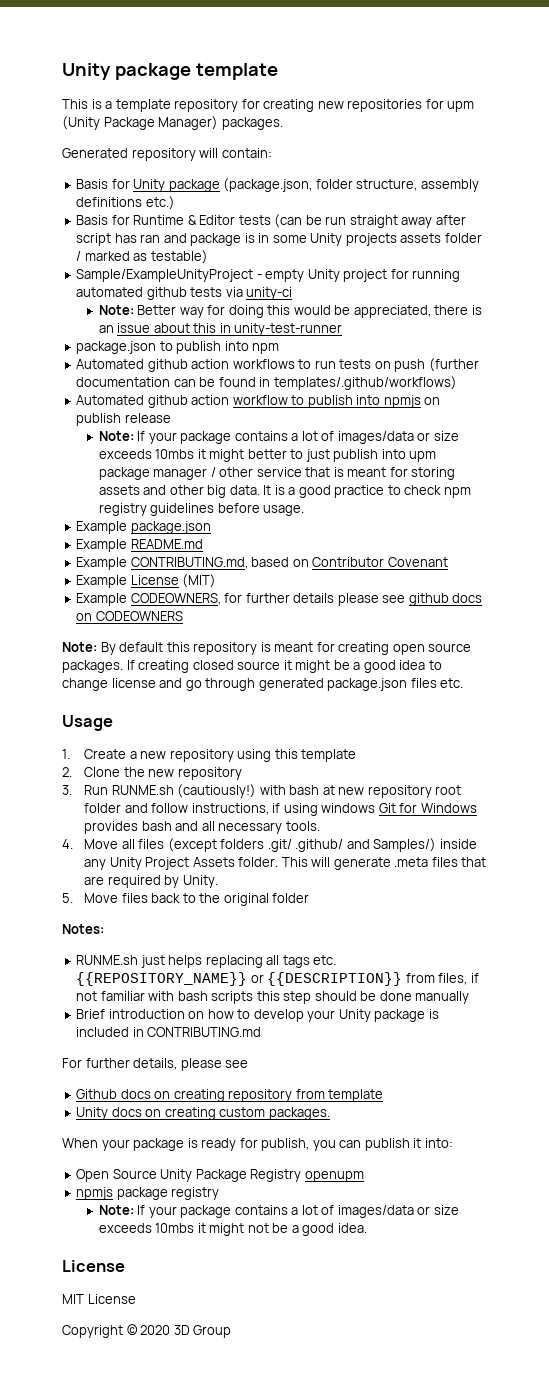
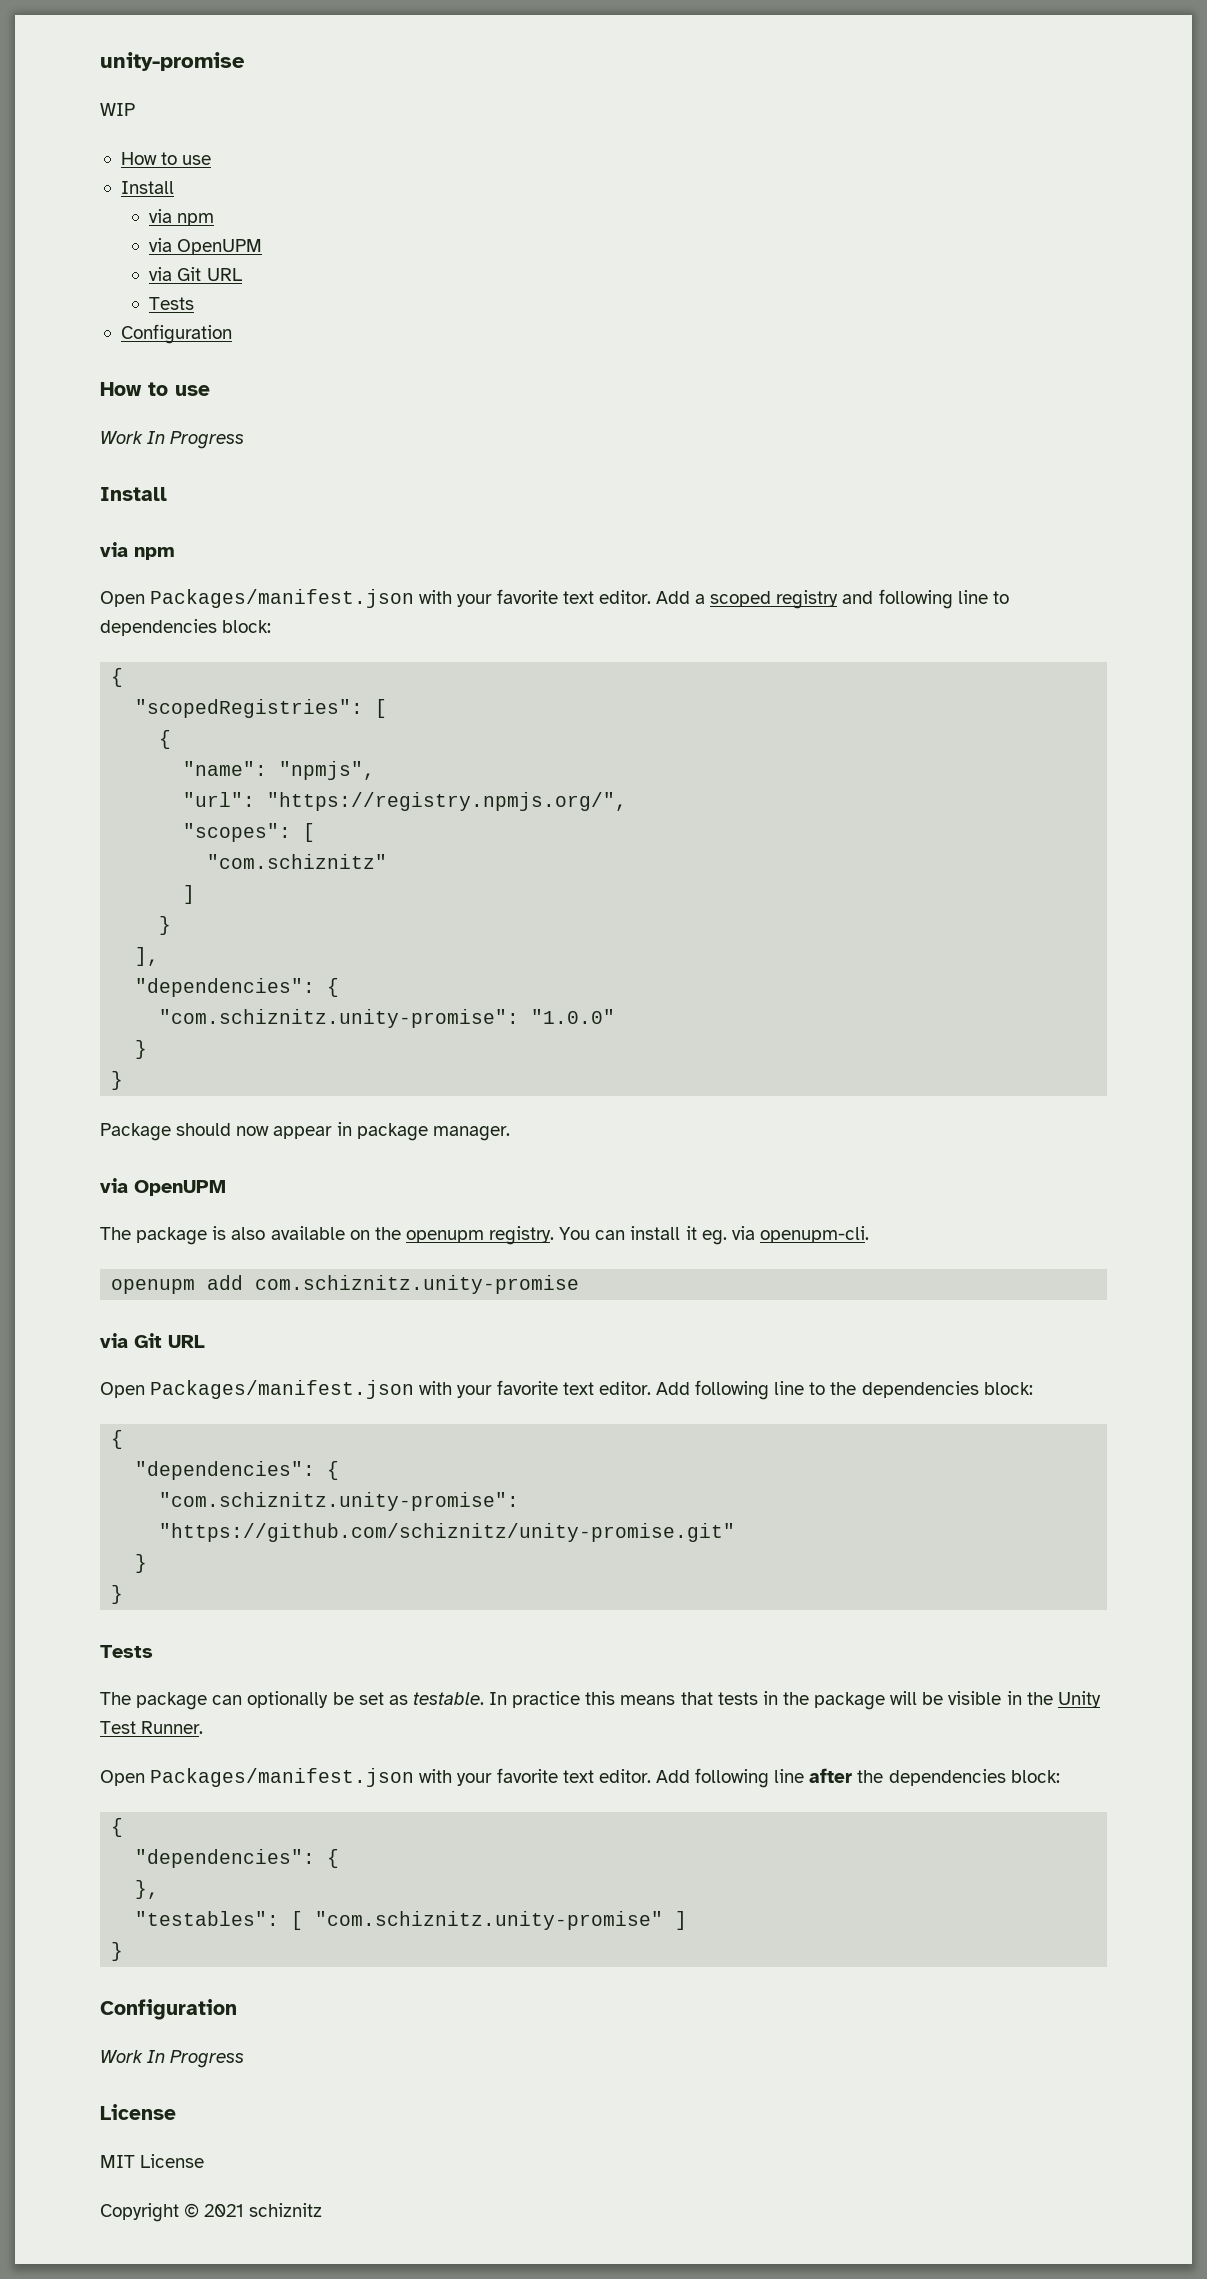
- Unity package template
- This is a template repository for creating new repositories for upm (Unity Package Manager) packages.
- Generated repository will contain:
- Basis for Unity package (package.json, folder structure, assembly definitions etc.)
- Basis for Runtime & Editor tests (can be run straight away after script has ran and package is in some Unity projects assets folder / marked as testable)
- Sample/ExampleUnityProject - empty Unity project for running automated github tests via unity-ci
- Note: Better way for doing this would be appreciated, there is an issue about this in unity-test-runner
- package.json to publish into npm
- Automated github action workflows to run tests on push (further documentation can be found in templates/.github/workflows)
- Automated github action workflow to publish into npmjs on publish release
- Note: If your package contains a lot of images/data or size exceeds 10mbs it might better to just publish into upm package manager / other service that is meant for storing assets and other big data. It is a good practice to check npm registry guidelines before usage.
- Example package.json
- Example README.md
- Example CONTRIBUTING.md, based on Contributor Covenant
- Example License (MIT)
- Example CODEOWNERS, for further details please see github docs on CODEOWNERS
- Note: By default this repository is meant for creating open source packages. If creating closed source it might be a good idea to change license and go through generated package.json files etc.
- Usage
- 1. Create a new repository using this template
- 2. Clone the new repository
- 3. Run RUNME.sh (cautiously!) with bash at new repository root folder and follow instructions, if using windows Git for Windows provides bash and all necessary tools.
- 4. Move all files (except folders .git/ .github/ and Samples/) inside any Unity Project Assets folder. This will generate .meta files that are required by Unity.
- 5. Move files back to the original folder
- Notes:
- RUNME.sh just helps replacing all tags etc. {{REPOSITORY_NAME}} or {{DESCRIPTION}} from files, if not familiar with bash scripts this step should be done manually
- Brief introduction on how to develop your Unity package is included in CONTRIBUTING.md
- For further details, please see
- Github docs on creating repository from template
- Unity docs on creating custom packages.
- When your package is ready for publish, you can publish it into:
- Open Source Unity Package Registry openupm
- npmjs package registry
- Note: If your package contains a lot of images/data or size exceeds 10mbs it might not be a good idea.
+ unity-promise
+ WIP
+ How to use
+ Install
+ via npm
+ via OpenUPM
+ via Git URL
+ Tests
+ Configuration
+ How to use
+ Work In Progress
+ Install
+ via npm
+ Open Packages/manifest.json with your favorite text editor. Add a scoped registry and following line to dependencies block:
+ {
+ "scopedRegistries": [
+ {
+ "name": "npmjs",
+ "url": "https://registry.npmjs.org/",
+ "scopes": [
+ "com.schiznitz"
+ ]
+ }
+ ],
+ "dependencies": {
+ "com.schiznitz.unity-promise": "1.0.0"
+ }
+ }
+ Package should now appear in package manager.
+ via OpenUPM
+ The package is also available on the openupm registry. You can install it eg. via openupm-cli.
+ openupm add com.schiznitz.unity-promise
+ via Git URL
+ Open Packages/manifest.json with your favorite text editor. Add following line to the dependencies block:
+ {
+ "dependencies": {
+ "com.schiznitz.unity-promise": "https://github.com/schiznitz/unity-promise.git"
+ }
+ }
+ Tests
+ The package can optionally be set as testable. In practice this means that tests in the package will be visible in the Unity Test Runner.
+ Open Packages/manifest.json with your favorite text editor. Add following line after the dependencies block:
+ {
+ "dependencies": {
+ },
+ "testables": [ "com.schiznitz.unity-promise" ]
+ }
+ Configuration
+ Work In Progress
- Copyright © 2020 3D Group
+ Copyright © 2021 schiznitz

